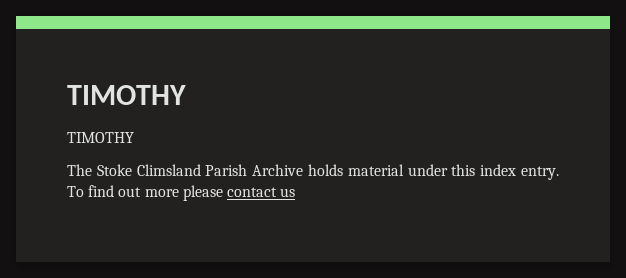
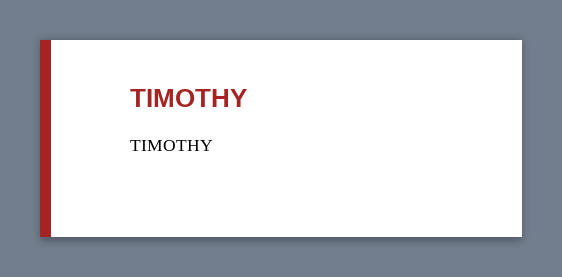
- The Stoke Climsland Parish Archive holds material under this index entry. To find out more please contact us

